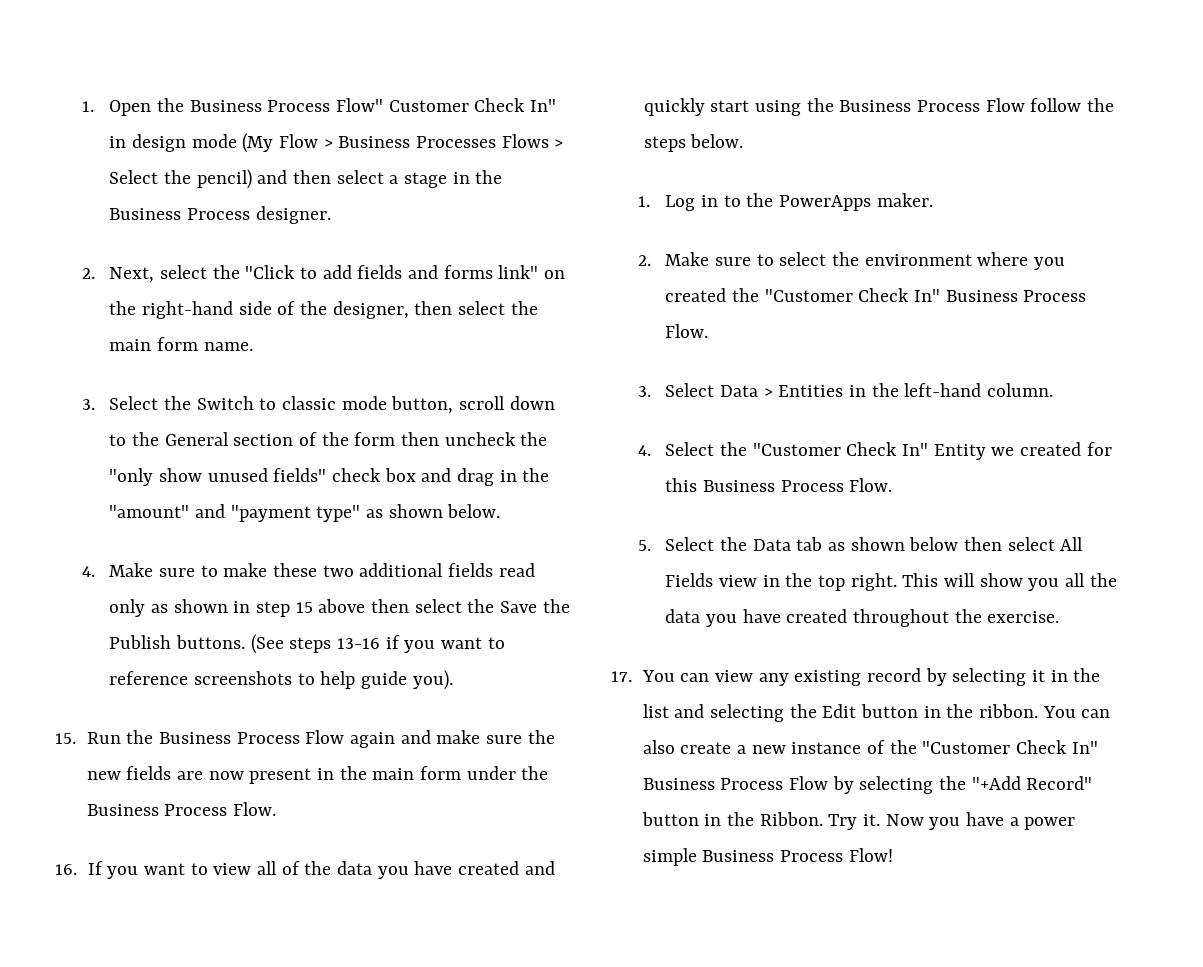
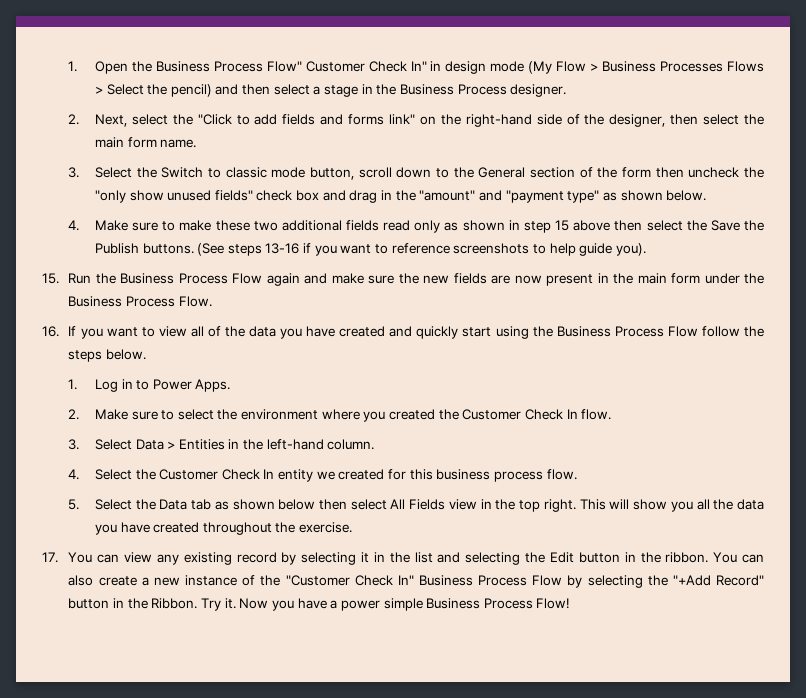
- 1. Log in to the PowerApps maker.
+ 1. Log in to Power Apps.
- 2. Make sure to select the environment where you created the "Customer Check In" Business Process Flow.
+ 2. Make sure to select the environment where you created the Customer Check In flow.
- 4. Select the "Customer Check In" Entity we created for this Business Process Flow.
+ 4. Select the Customer Check In entity we created for this business process flow.

